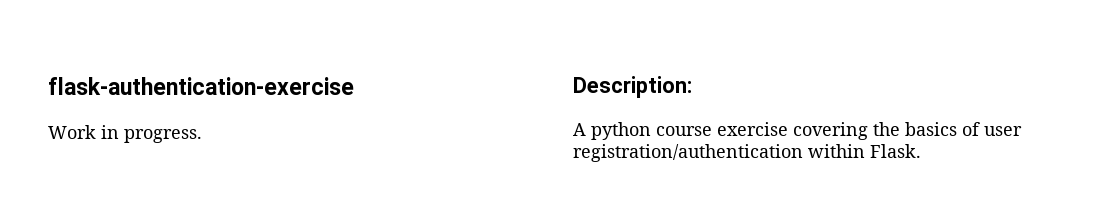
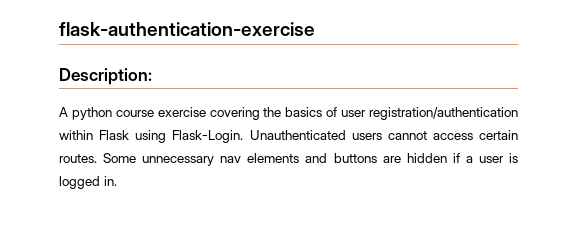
- Work in progress.
- A python course exercise covering the basics of user registration/authentication within Flask.
+ A python course exercise covering the basics of user registration/authentication within Flask using Flask-Login. Unauthenticated users cannot access certain routes. Some unnecessary nav elements and buttons are hidden if a user is logged in.

